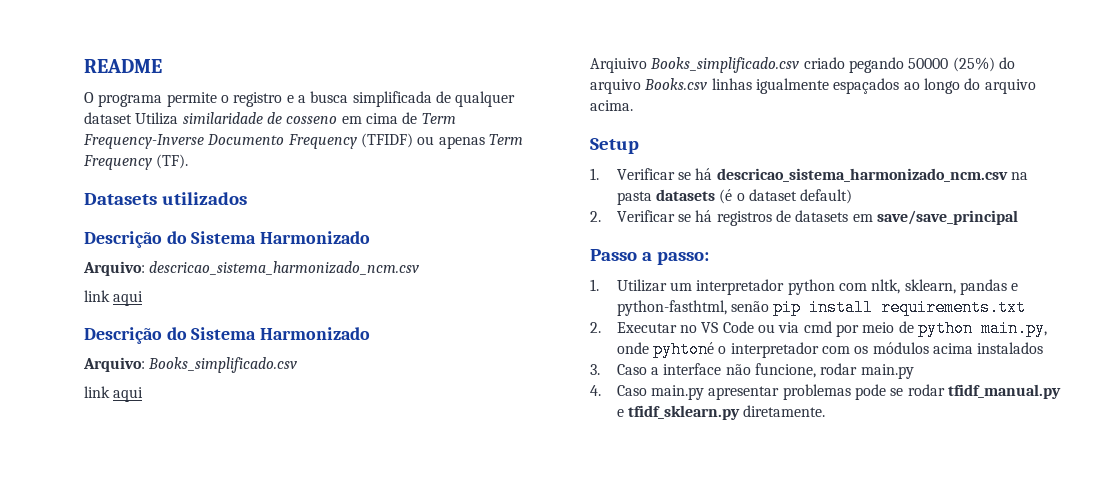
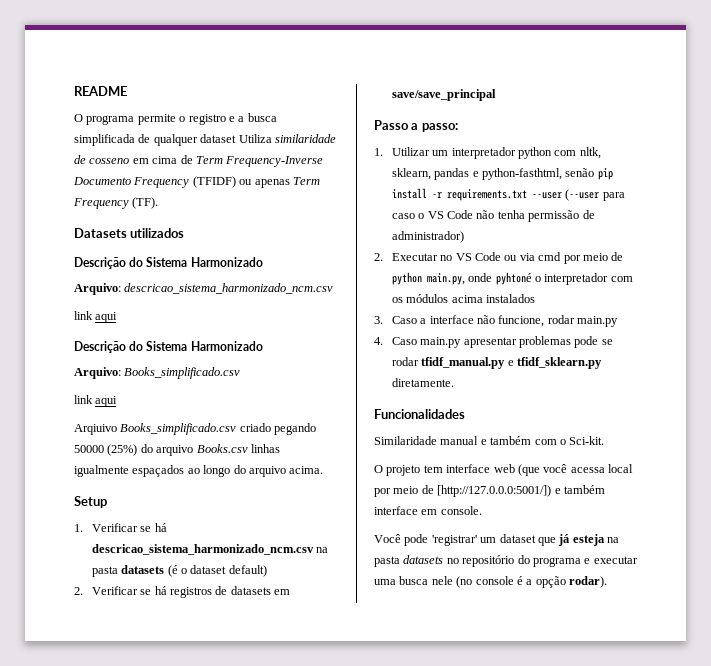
- 1. Utilizar um interpretador python com nltk, sklearn, pandas e python-fasthtml, senão pip install requirements.txt
+ 1. Utilizar um interpretador python com nltk, sklearn, pandas e python-fasthtml, senão pip install -r requirements.txt --user (--user para caso o VS Code não tenha permissão de administrador)
+ Funcionalidades
+ Similaridade manual e também com o Sci-kit.
+ O projeto tem interface web (que você acessa local por meio de [http://127.0.0.0:5001/]) e também interface em console.
+ Você pode 'registrar' um dataset que já esteja na pasta datasets no repositório do programa e executar uma busca nele (no console é a opção rodar).

